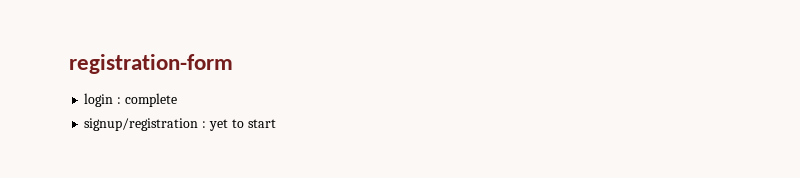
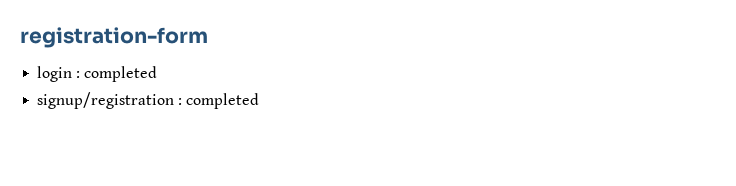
- login : complete
+ login : completed
- signup/registration : yet to start
+ signup/registration : completed

